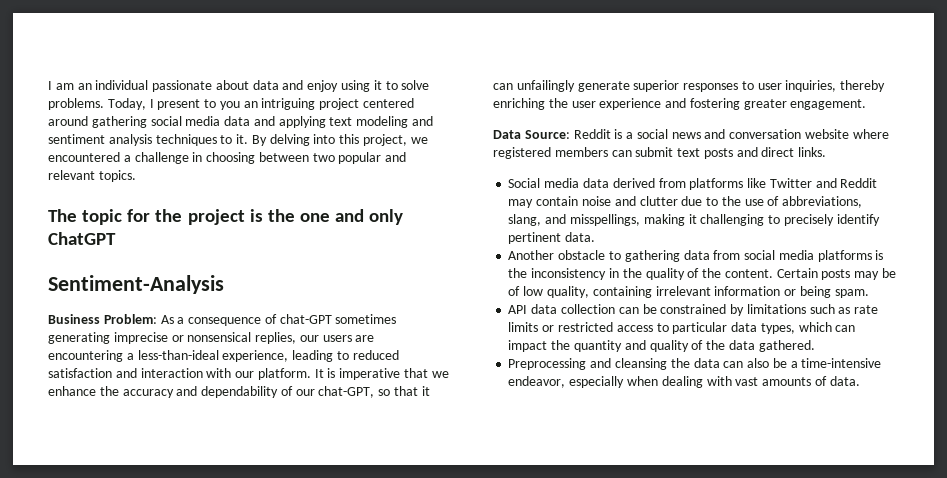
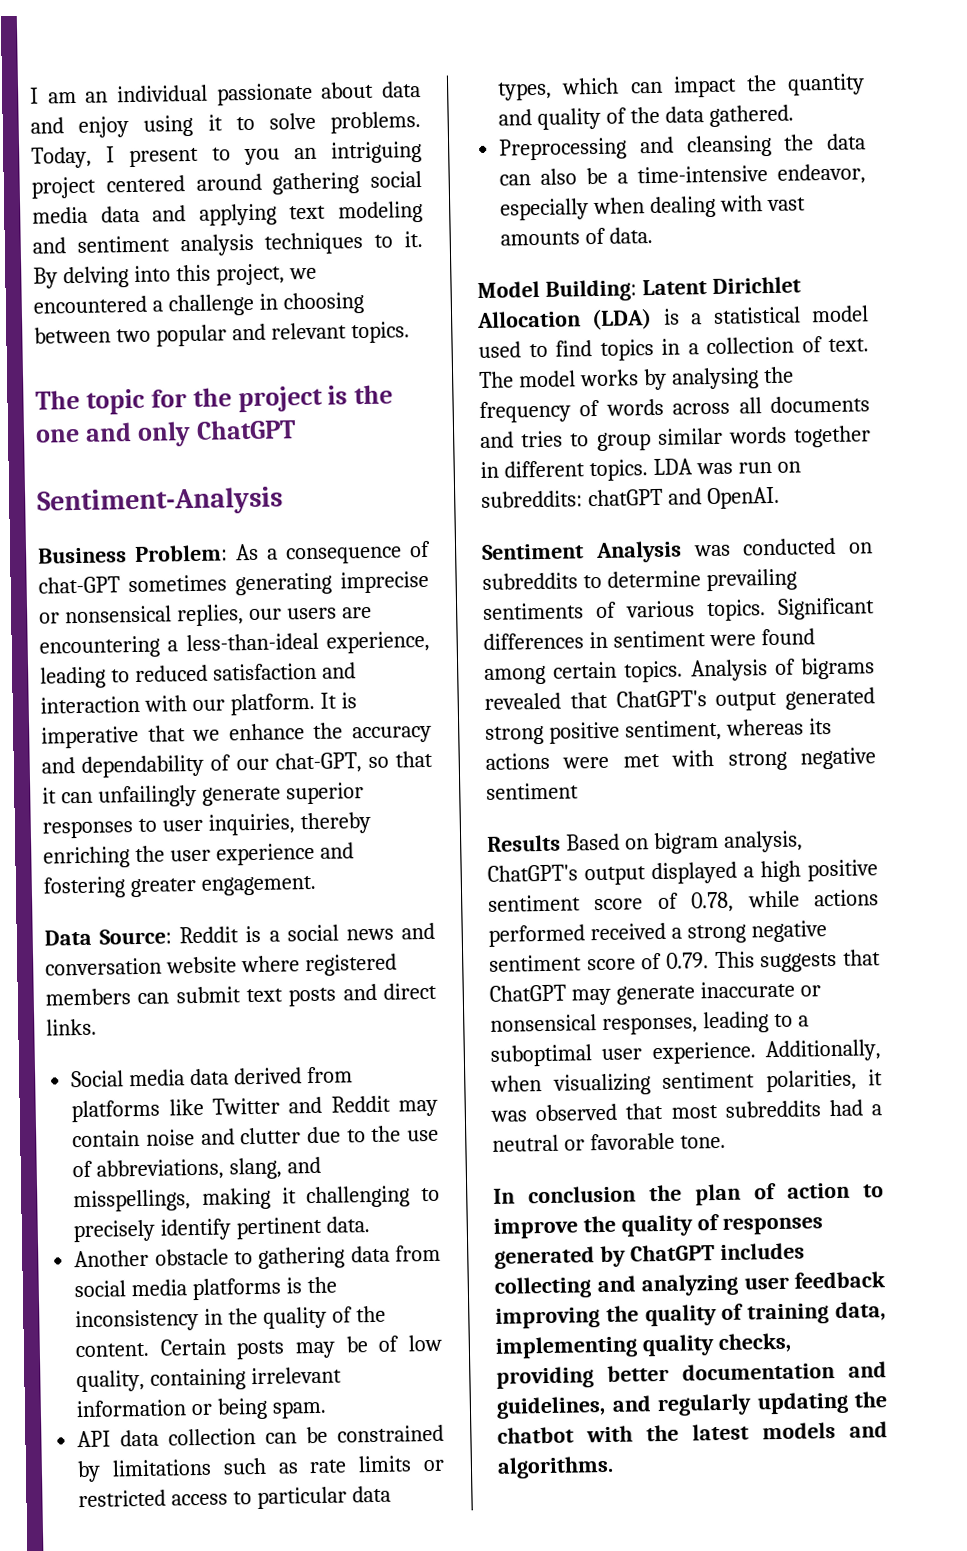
+ Model Building: Latent Dirichlet Allocation (LDA) is a statistical model used to find topics in a collection of text. The model works by analysing the frequency of words across all documents and tries to group similar words together in different topics. LDA was run on subreddits: chatGPT and OpenAI.
+ Sentiment Analysis was conducted on subreddits to determine prevailing sentiments of various topics. Significant differences in sentiment were found among certain topics. Analysis of bigrams revealed that ChatGPT's output generated strong positive sentiment, whereas its actions were met with strong negative sentiment
+ Results Based on bigram analysis, ChatGPT's output displayed a high positive sentiment score of 0.78, while actions performed received a strong negative sentiment score of 0.79. This suggests that ChatGPT may generate inaccurate or nonsensical responses, leading to a suboptimal user experience. Additionally, when visualizing sentiment polarities, it was observed that most subreddits had a neutral or favorable tone.
+ In conclusion the plan of action to improve the quality of responses generated by ChatGPT includes collecting and analyzing user feedback improving the quality of training data, implementing quality checks, providing better documentation and guidelines, and regularly updating the chatbot with the latest models and algorithms.

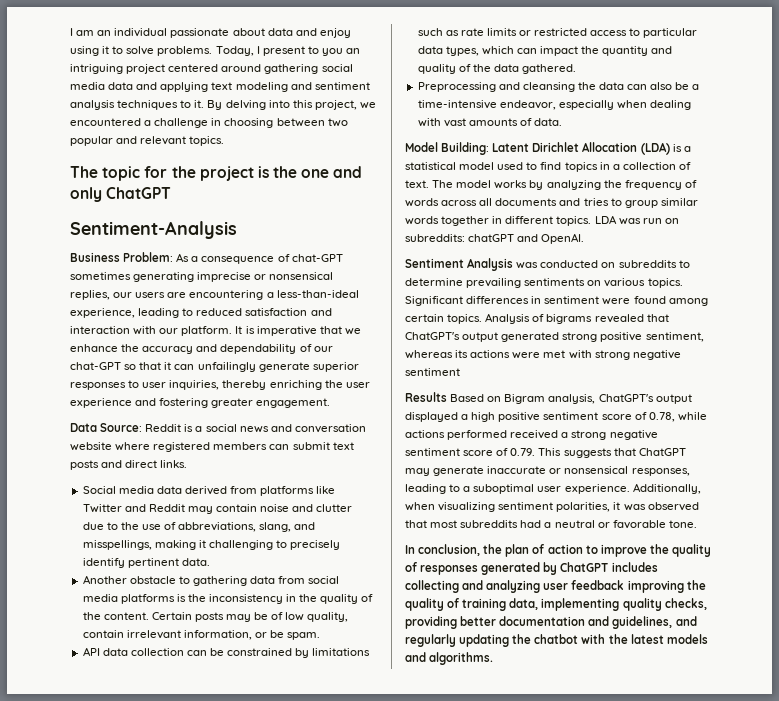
- It is imperative that we enhance the accuracy and dependability of our chat-GPT, so that it can unfailingly generate superior responses to user inquiries, thereby enriching the user experience and fostering greater engagement.
+ It is imperative that we enhance the accuracy and dependability of our chat-GPT so that it can unfailingly generate superior responses to user inquiries, thereby enriching the user experience and fostering greater engagement.
- Certain posts may be of low quality, containing irrelevant information or being spam.
+ Certain posts may be of low quality, contain irrelevant information, or be spam.
- The model works by analysing the frequency of words across all documents and tries to group similar words together in different topics.
+ The model works by analyzing the frequency of words across all documents and tries to group similar words together in different topics.
- Sentiment Analysis was conducted on subreddits to determine prevailing sentiments of various topics.
+ Sentiment Analysis was conducted on subreddits to determine prevailing sentiments on various topics.
- Results Based on bigram analysis, ChatGPT's output displayed a high positive sentiment score of 0.78, while actions performed received a strong negative sentiment score of 0.79. This suggests that ChatGPT may generate inaccurate or nonsensical responses, leading to a suboptimal user experience.
+ Results Based on Bigram analysis, ChatGPT's output displayed a high positive sentiment score of 0.78, while actions performed received a strong negative sentiment score of 0.79. This suggests that ChatGPT may generate inaccurate or nonsensical responses, leading to a suboptimal user experience.
- In conclusion the plan of action to improve the quality of responses generated by ChatGPT includes collecting and analyzing user feedback improving the quality of training data, implementing quality checks, providing better documentation and guidelines, and regularly updating the chatbot with the latest models and algorithms.
+ In conclusion, the plan of action to improve the quality of responses generated by ChatGPT includes collecting and analyzing user feedback improving the quality of training data, implementing quality checks, providing better documentation and guidelines, and regularly updating the chatbot with the latest models and algorithms.

